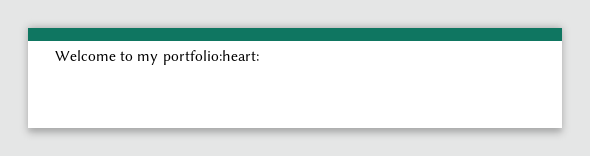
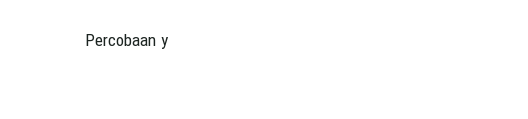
- Welcome to my portfolio:heart:
+ Percobaan y

